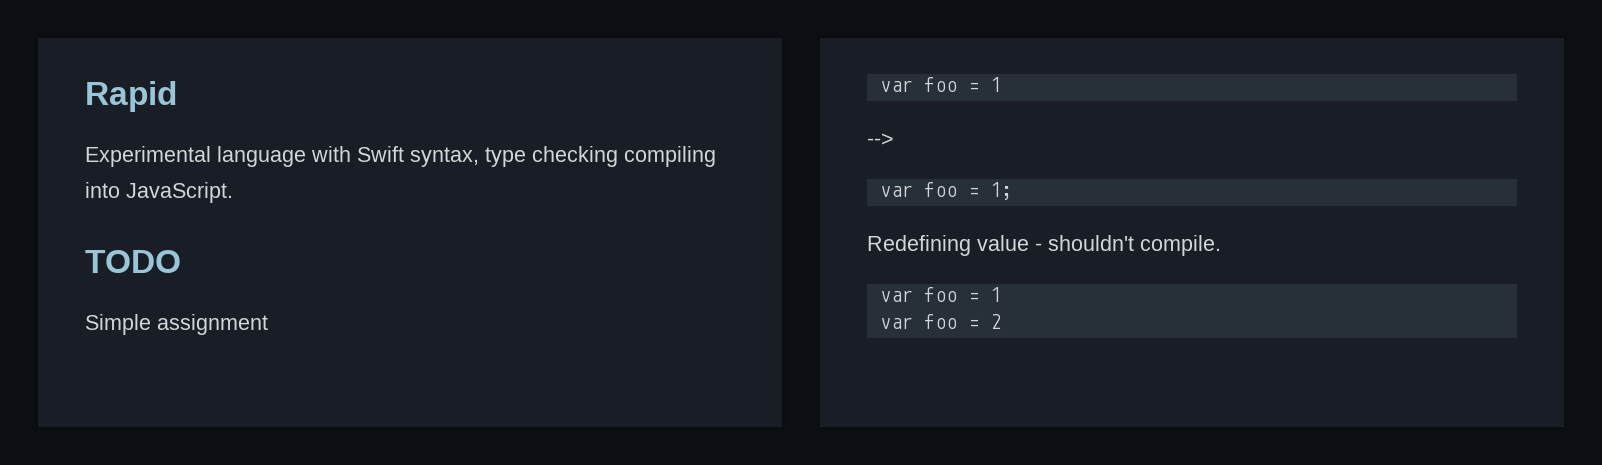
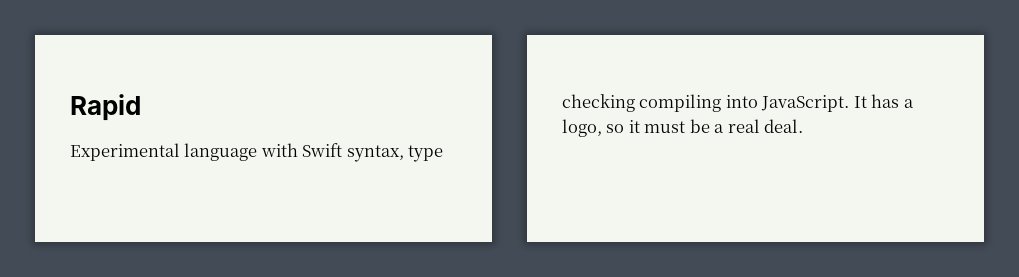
- Experimental language with Swift syntax, type checking compiling into JavaScript.
- TODO
- Simple assignment
- var foo = 1
- -->
- var foo = 1;
- Redefining value - shouldn't compile.
- var foo = 1
- var foo = 2
+ Experimental language with Swift syntax, type checking compiling into JavaScript. It has a logo, so it must be a real deal.

